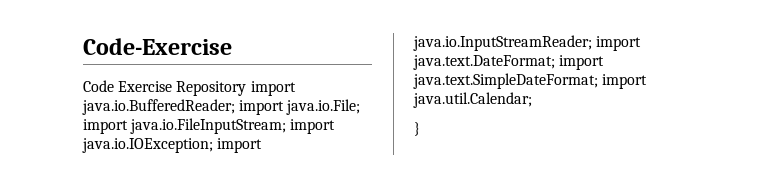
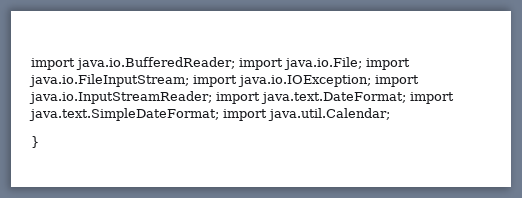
- Code-Exercise
- Code Exercise Repository import java.io.BufferedReader; import java.io.File; import java.io.FileInputStream; import java.io.IOException; import java.io.InputStreamReader; import java.text.DateFormat; import java.text.SimpleDateFormat; import java.util.Calendar;
+ import java.io.BufferedReader; import java.io.File; import java.io.FileInputStream; import java.io.IOException; import java.io.InputStreamReader; import java.text.DateFormat; import java.text.SimpleDateFormat; import java.util.Calendar;

